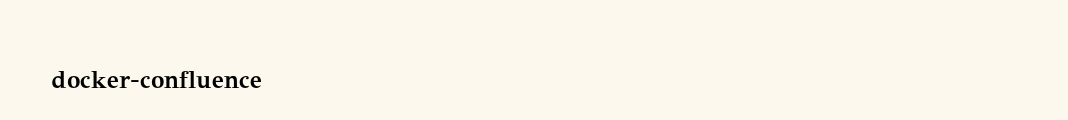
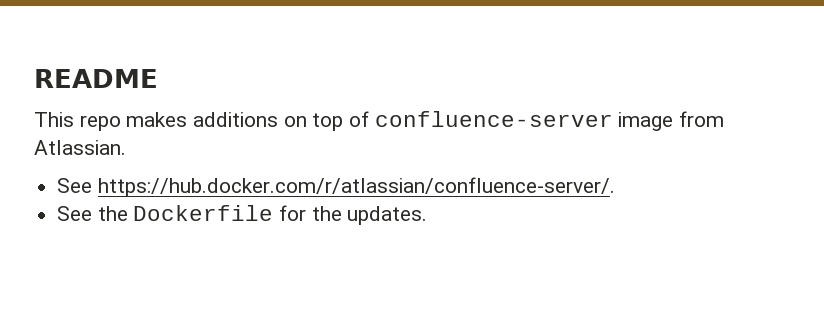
- docker-confluence
+ README
+ This repo makes additions on top of confluence-server image from Atlassian.
+ See https://hub.docker.com/r/atlassian/confluence-server/.
+ See the Dockerfile for the updates.

